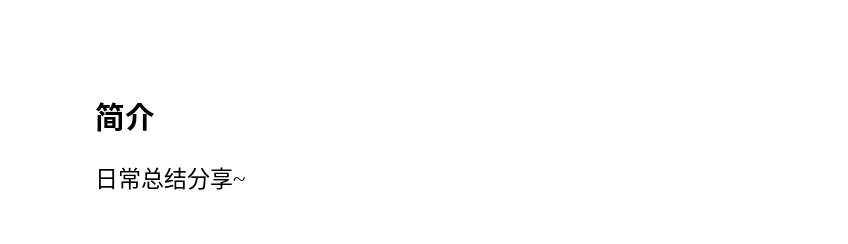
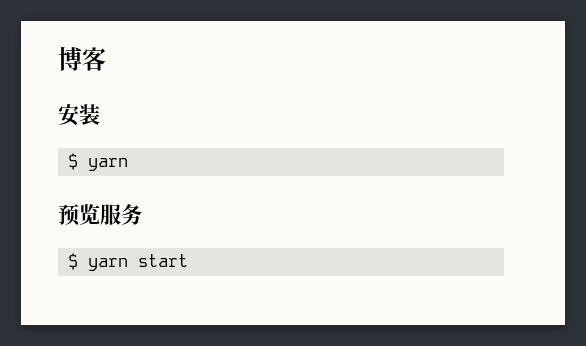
- 简介
- 日常总结分享~
+ 博客
+ 安装
+ $ yarn
+ 预览服务
+ $ yarn start

